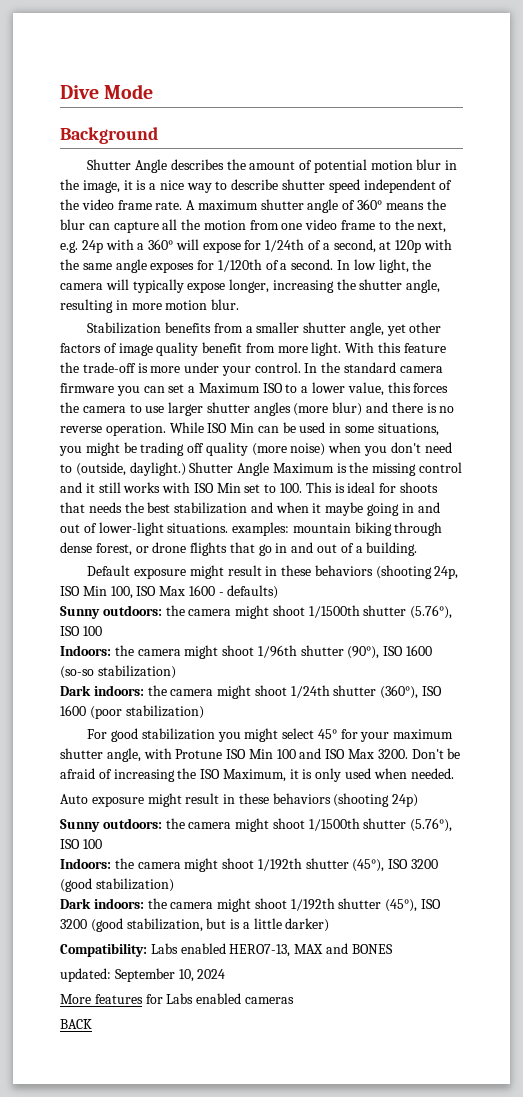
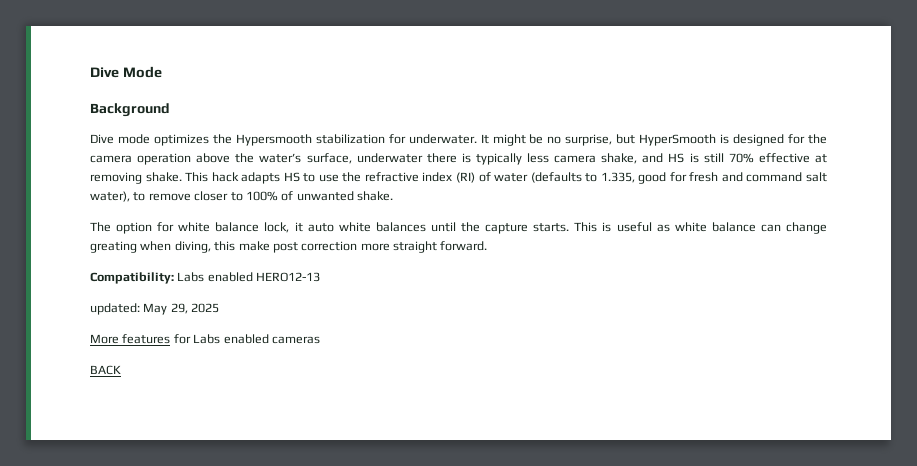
- Shutter Angle describes the amount of potential motion blur in the image, it is a nice way to describe shutter speed independent of the video frame rate. A maximum shutter angle of 360° means the blur can capture all the motion from one video frame to the next, e.g. 24p with a 360° will expose for 1/24th of a second, at 120p with the same angle exposes for 1/120th of a second. In low light, the camera will typically expose longer, increasing the shutter angle, resulting in more motion blur.
- Stabilization benefits from a smaller shutter angle, yet other factors of image quality benefit from more light. With this feature the trade-off is more under your control. In the standard camera firmware you can set a Maximum ISO to a lower value, this forces the camera to use larger shutter angles (more blur) and there is no reverse operation. While ISO Min can be used in some situations, you might be trading off quality (more noise) when you don't need to (outside, daylight.) Shutter Angle Maximum is the missing control and it still works with ISO Min set to 100. This is ideal for shoots that needs the best stabilization and when it maybe going in and out of lower-light situations. examples: mountain biking through dense forest, or drone flights that go in and out of a building.
- Default exposure might result in these behaviors (shooting 24p, ISO Min 100, ISO Max 1600 - defaults)
- Sunny outdoors: the camera might shoot 1/1500th shutter (5.76°), ISO 100
- Indoors: the camera might shoot 1/96th shutter (90°), ISO 1600 (so-so stabilization)
- Dark indoors: the camera might shoot 1/24th shutter (360°), ISO 1600 (poor stabilization)
- For good stabilization you might select 45° for your maximum shutter angle, with Protune ISO Min 100 and ISO Max 3200. Don't be afraid of increasing the ISO Maximum, it is only used when needed.
- Auto exposure might result in these behaviors (shooting 24p)
- Sunny outdoors: the camera might shoot 1/1500th shutter (5.76°), ISO 100
- Indoors: the camera might shoot 1/192th shutter (45°), ISO 3200 (good stabilization)
- Dark indoors: the camera might shoot 1/192th shutter (45°), ISO 3200 (good stabilization, but is a little darker)
- Compatibility: Labs enabled HERO7-13, MAX and BONES
- updated: September 10, 2024
+ Dive mode optimizes the Hypersmooth stabilization for underwater. It might be no surprise, but HyperSmooth is designed for the camera operation above the water’s surface, underwater there is typically less camera shake, and HS is still 70% effective at removing shake. This hack adapts HS to use the refractive index (RI) of water (defaults to 1.335, good for fresh and command salt water), to remove closer to 100% of unwanted shake.
+ The option for white balance lock, it auto white balances until the capture starts. This is useful as white balance can change greating when diving, this make post correction more straight forward.
+ Compatibility: Labs enabled HERO12-13
+ updated: May 29, 2025

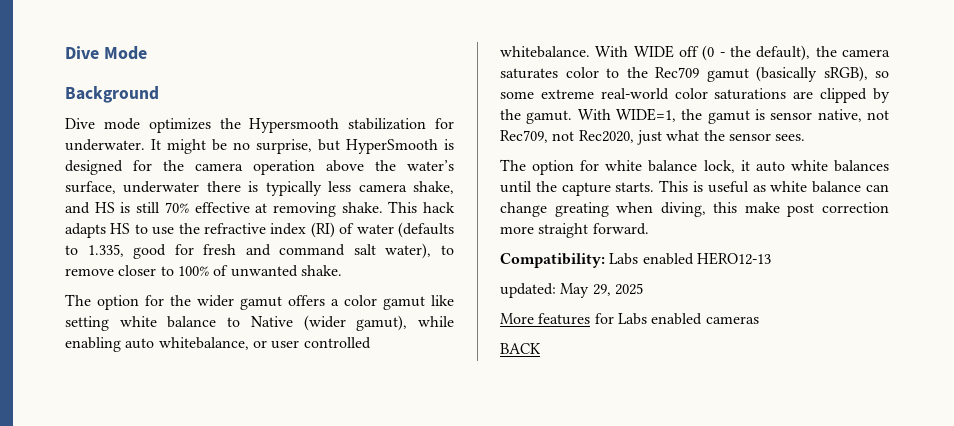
+ The option for the wider gamut offers a color gamut like setting white balance to Native (wider gamut), while enabling auto whitebalance, or user controlled whitebalance. With WIDE off (0 - the default), the camera saturates color to the Rec709 gamut (basically sRGB), so some extreme real-world color saturations are clipped by the gamut. With WIDE=1, the gamut is sensor native, not Rec709, not Rec2020, just what the sensor sees.

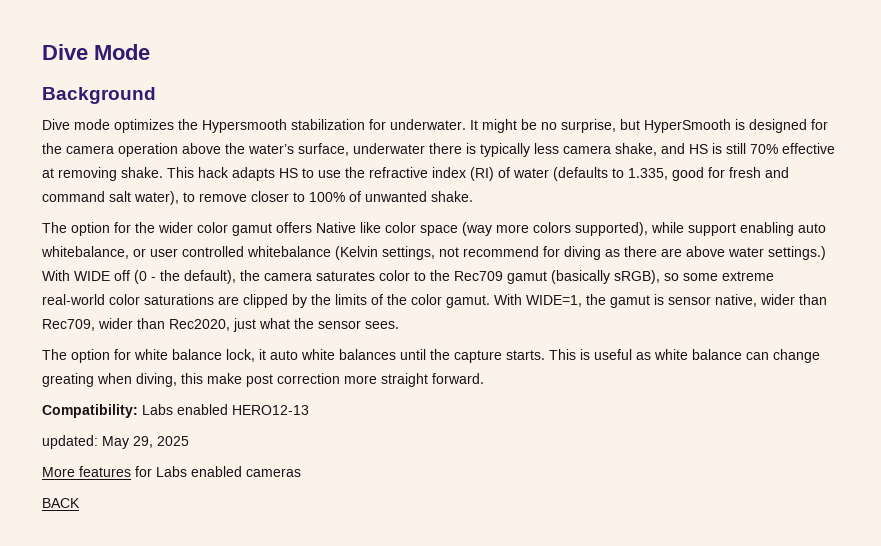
- The option for the wider gamut offers a color gamut like setting white balance to Native (wider gamut), while enabling auto whitebalance, or user controlled whitebalance.
+ The option for the wider color gamut offers Native like color space (way more colors supported), while support enabling auto whitebalance, or user controlled whitebalance (Kelvin settings, not recommend for diving as there are above water settings.)
- With WIDE off (0 - the default), the camera saturates color to the Rec709 gamut (basically sRGB), so some extreme real-world color saturations are clipped by the gamut.
+ With WIDE off (0 - the default), the camera saturates color to the Rec709 gamut (basically sRGB), so some extreme real-world color saturations are clipped by the limits of the color gamut.
- With WIDE=1, the gamut is sensor native, not Rec709, not Rec2020, just what the sensor sees.
+ With WIDE=1, the gamut is sensor native, wider than Rec709, wider than Rec2020, just what the sensor sees.

